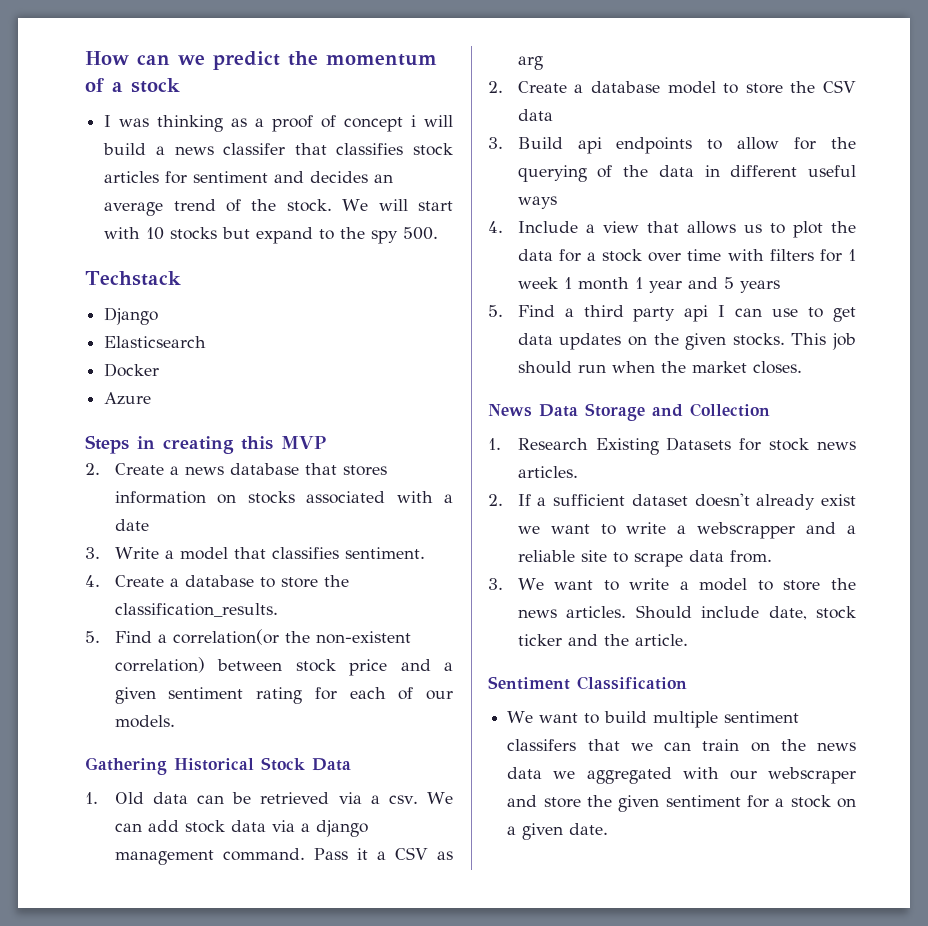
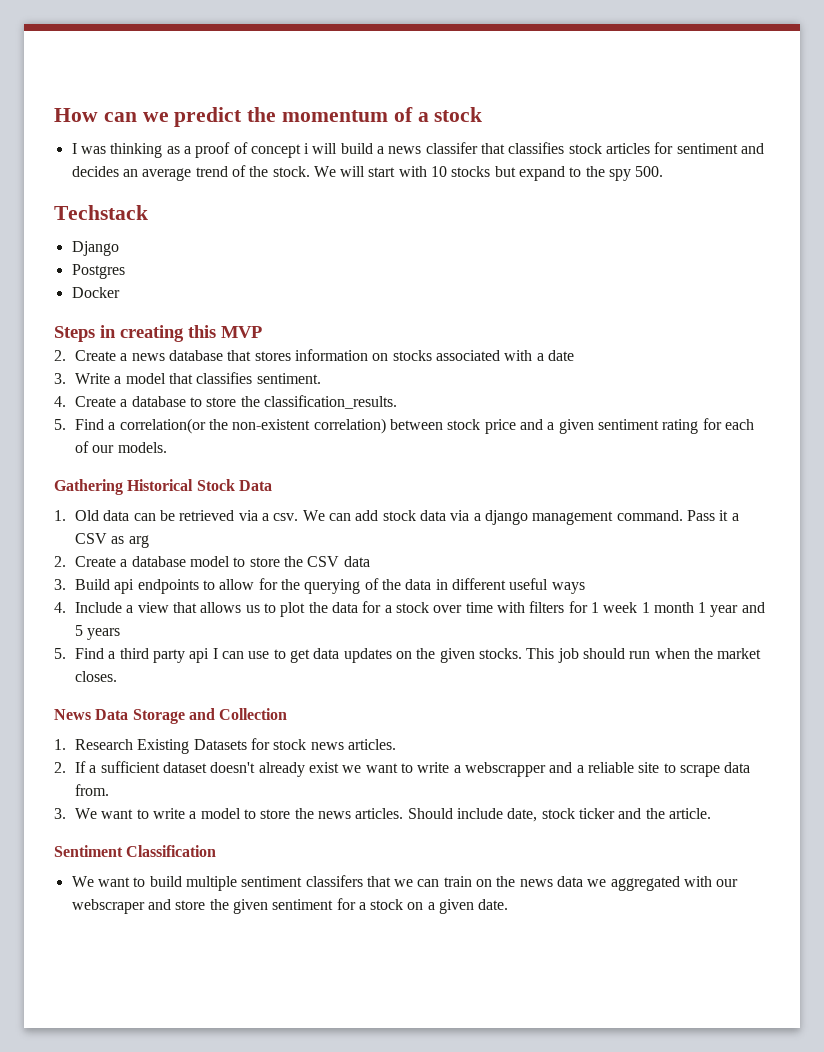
- Elasticsearch
+ Postgres
- Azure

